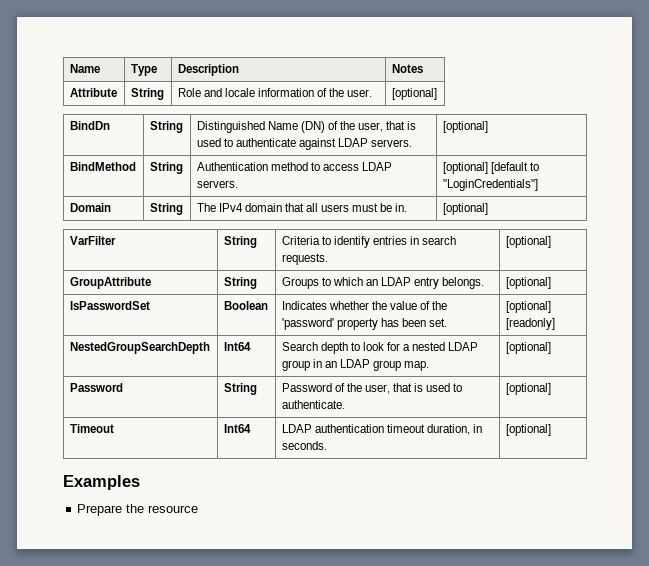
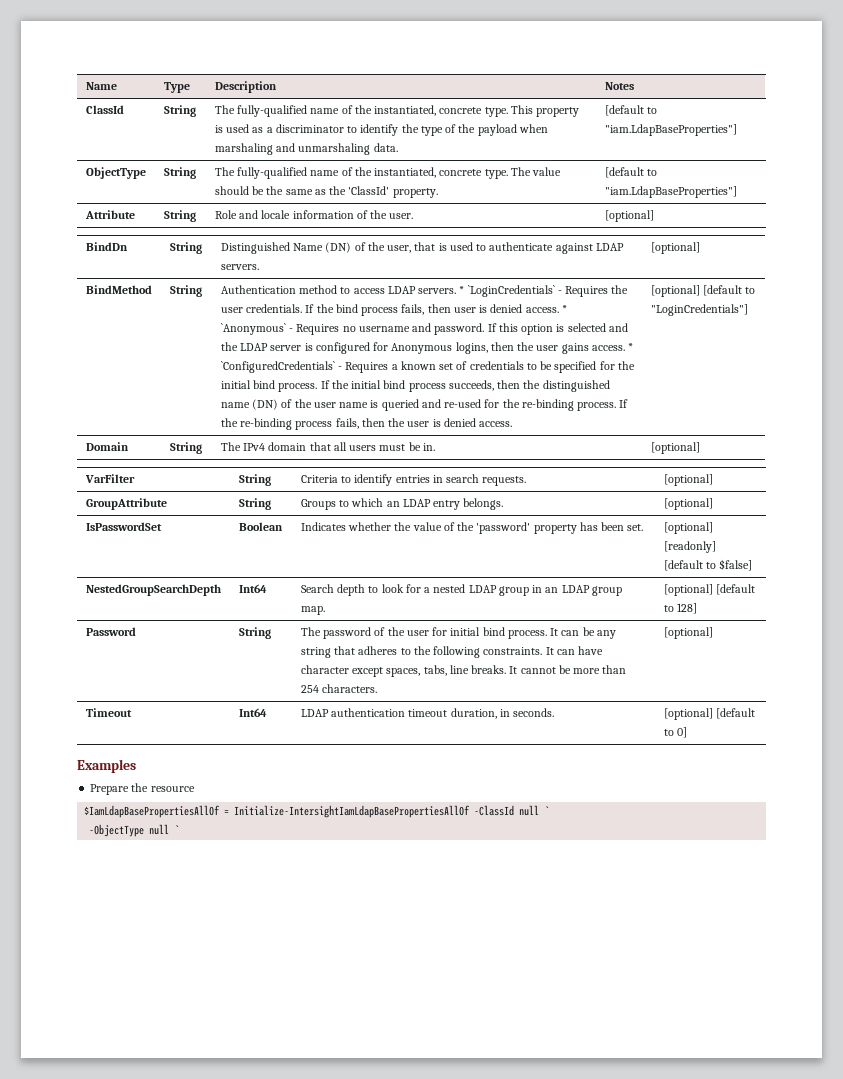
+ ClassId | String | The fully-qualified name of the instantiated, concrete type. This property is used as a discriminator to identify the type of the payload when marshaling and unmarshaling data. | [default to "iam.LdapBaseProperties"]
+ ObjectType | String | The fully-qualified name of the instantiated, concrete type. The value should be the same as the 'ClassId' property. | [default to "iam.LdapBaseProperties"]
+ * `LoginCredentials` - Requires the user credentials. If the bind process fails, then user is denied access. * `Anonymous` - Requires no username and password. If this option is selected and the LDAP server is configured for Anonymous logins, then the user gains access. * `ConfiguredCredentials` - Requires a known set of credentials to be specified for the initial bind process. If the initial bind process succeeds, then the distinguished name (DN) of the user name is queried and re-used for the re-binding process. If the re-binding process fails, then the user is denied access.
- IsPasswordSet | Boolean | Indicates whether the value of the 'password' property has been set. | [optional] [readonly]
+ IsPasswordSet | Boolean | Indicates whether the value of the 'password' property has been set. | [optional] [readonly] [default to $false]
- NestedGroupSearchDepth | Int64 | Search depth to look for a nested LDAP group in an LDAP group map. | [optional]
+ NestedGroupSearchDepth | Int64 | Search depth to look for a nested LDAP group in an LDAP group map. | [optional] [default to 128]
- Password | String | Password of the user, that is used to authenticate. | [optional]
+ Password | String | The password of the user for initial bind process. It can be any string that adheres to the following constraints. It can have character except spaces, tabs, line breaks. It cannot be more than 254 characters. | [optional]
- Timeout | Int64 | LDAP authentication timeout duration, in seconds. | [optional]
+ Timeout | Int64 | LDAP authentication timeout duration, in seconds. | [optional] [default to 0]
+ $IamLdapBasePropertiesAllOf = Initialize-IntersightIamLdapBasePropertiesAllOf -ClassId null `
+ -ObjectType null `

